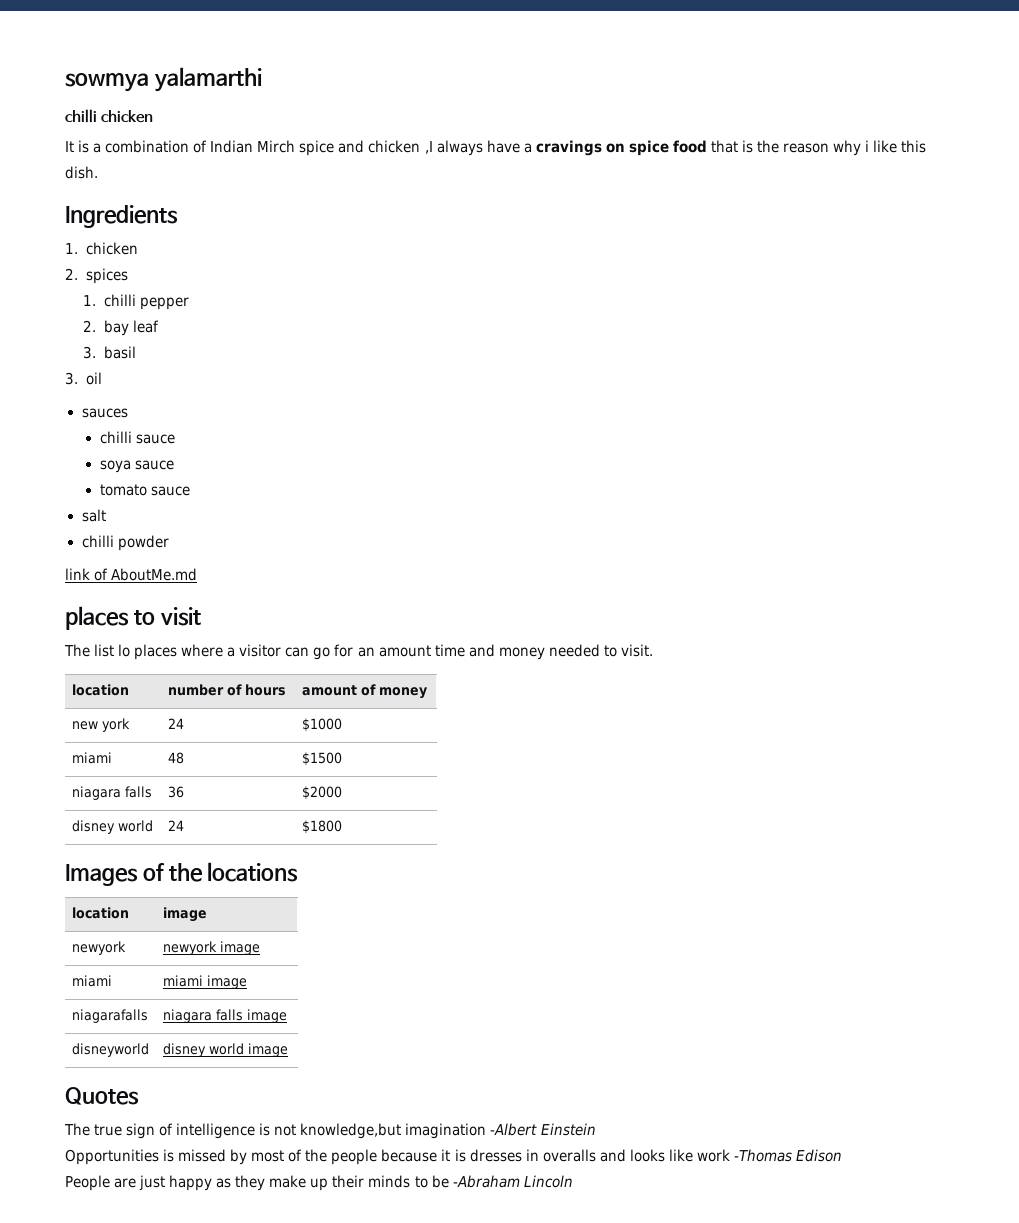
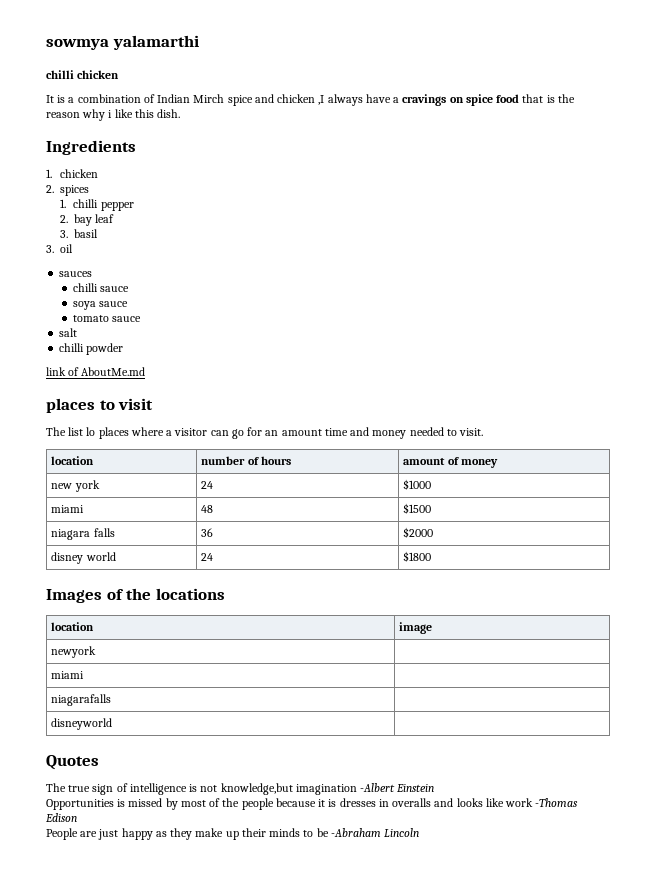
- newyork | newyork image
- miami | miami image
+ newyork |
+ miami |
- niagarafalls | niagara falls image
- disneyworld | disney world image
+ niagarafalls |
+ disneyworld |

